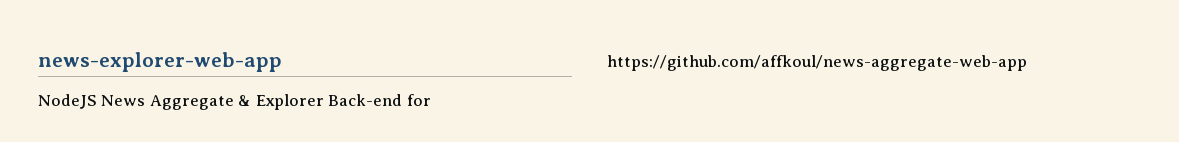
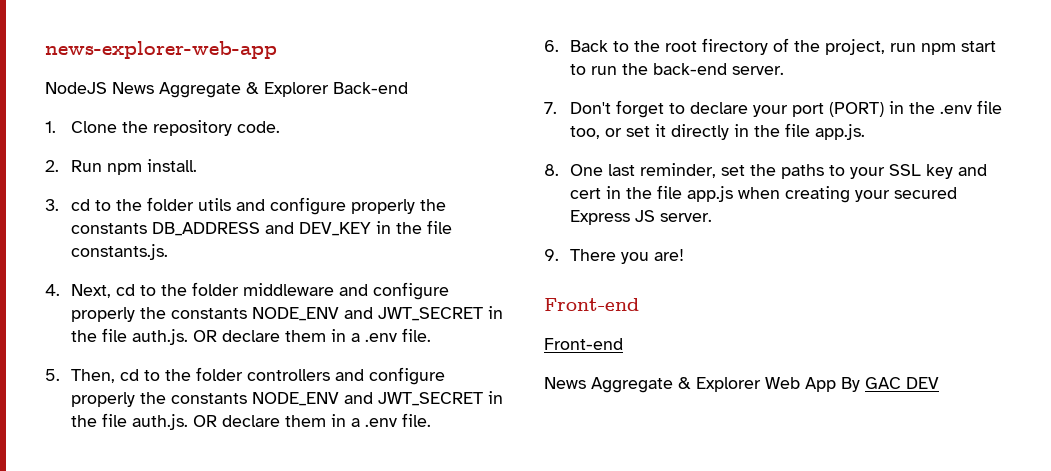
- NodeJS News Aggregate & Explorer Back-end for https://github.com/affkoul/news-aggregate-web-app
+ NodeJS News Aggregate & Explorer Back-end
+ 1. Clone the repository code.
+ 2. Run npm install.
+ 3. cd to the folder utils and configure properly the constants DB_ADDRESS and DEV_KEY in the file constants.js.
+ 4. Next, cd to the folder middleware and configure properly the constants NODE_ENV and JWT_SECRET in the file auth.js. OR declare them in a .env file.
+ 5. Then, cd to the folder controllers and configure properly the constants NODE_ENV and JWT_SECRET in the file auth.js. OR declare them in a .env file.
+ 6. Back to the root firectory of the project, run npm start to run the back-end server.
+ 7. Don't forget to declare your port (PORT) in the .env file too, or set it directly in the file app.js.
+ 8. One last reminder, set the paths to your SSL key and cert in the file app.js when creating your secured Express JS server.
+ 9. There you are!
+ Front-end
+ Front-end
+ News Aggregate & Explorer Web App By GAC DEV

